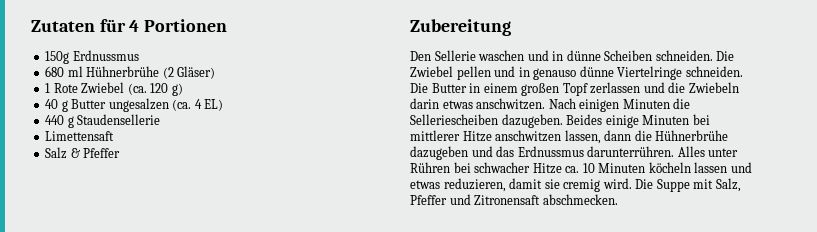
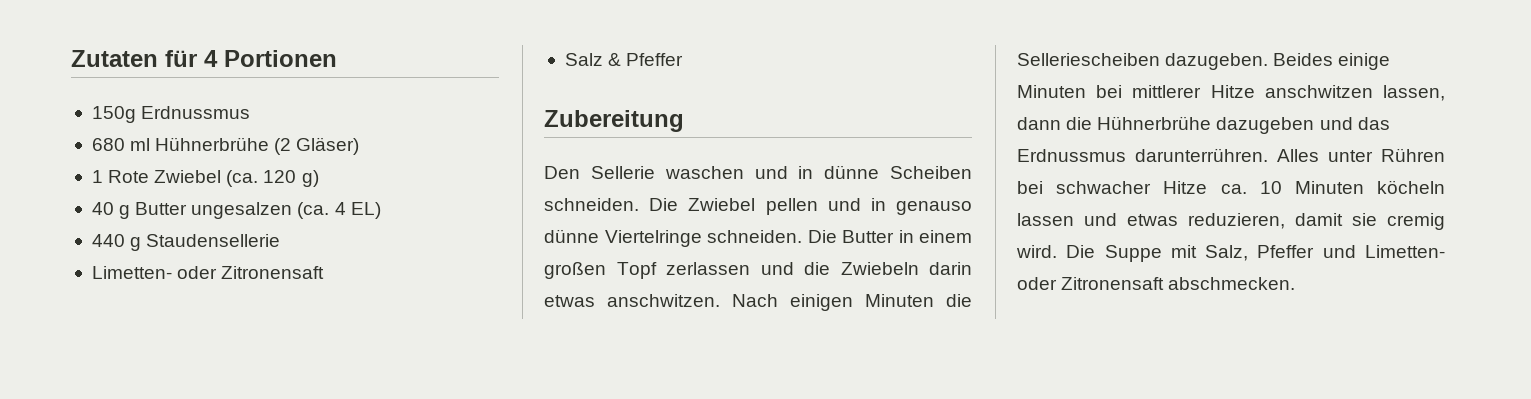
  440 g Staudensellerie
- Limettensaft
+ Limetten- oder Zitronensaft
- Die Suppe mit Salz, Pfeffer und Zitronensaft abschmecken.
+ Die Suppe mit Salz, Pfeffer und Limetten- oder Zitronensaft abschmecken.

